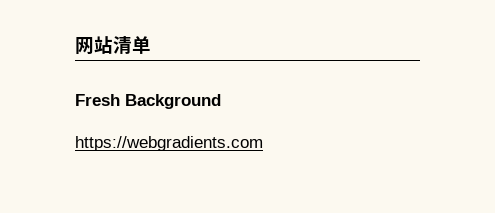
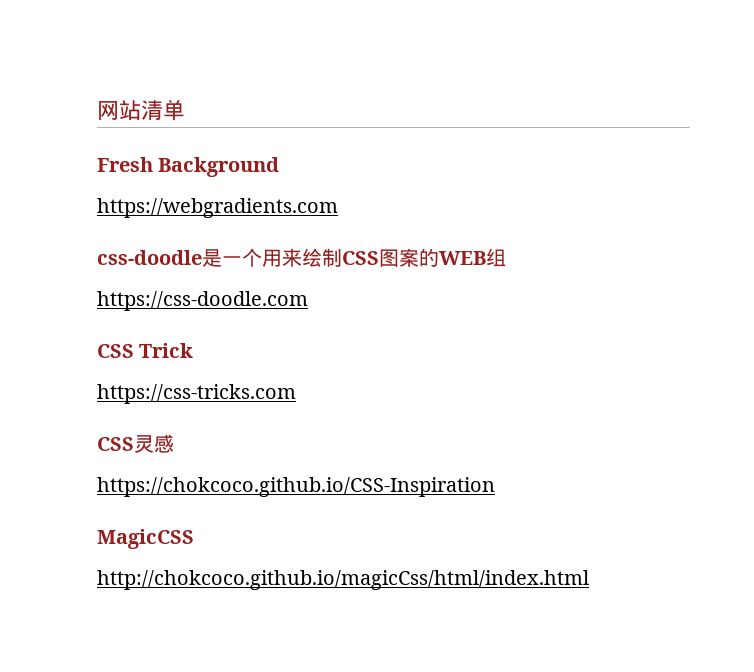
+ css-doodle是一个用来绘制CSS图案的WEB组
+ https://css-doodle.com
+ CSS Trick
+ https://css-tricks.com
+ CSS灵感
+ https://chokcoco.github.io/CSS-Inspiration
+ MagicCSS
+ http://chokcoco.github.io/magicCss/html/index.html

